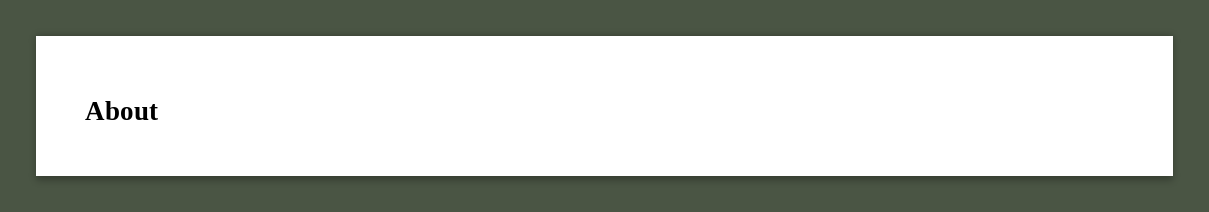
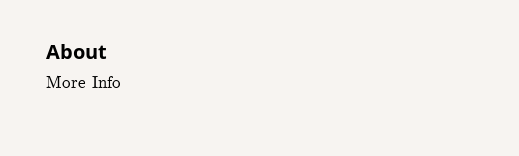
+ More Info

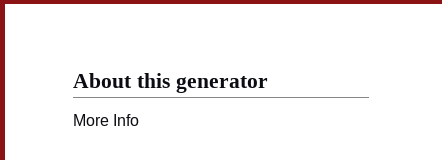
- About
+ About this generator

